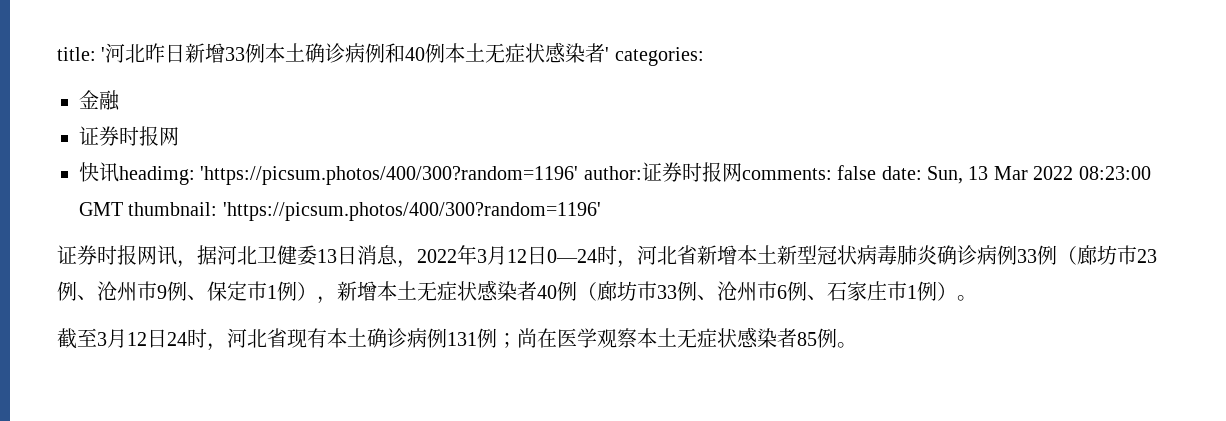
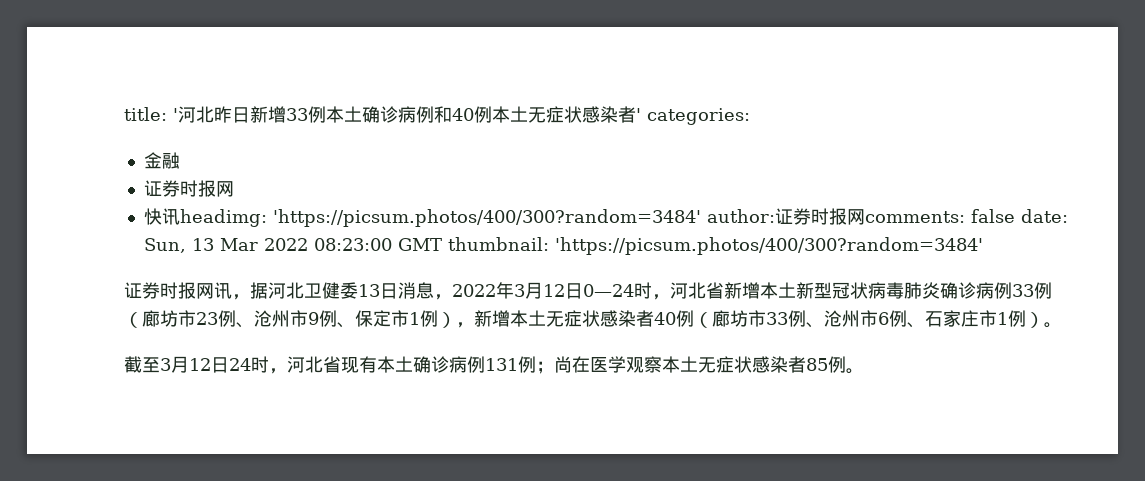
- 快讯headimg: 'https://picsum.photos/400/300?random=1196' author:证券时报网comments: false date: Sun, 13 Mar 2022 08:23:00 GMT thumbnail: 'https://picsum.photos/400/300?random=1196'
+ 快讯headimg: 'https://picsum.photos/400/300?random=3484' author:证券时报网comments: false date: Sun, 13 Mar 2022 08:23:00 GMT thumbnail: 'https://picsum.photos/400/300?random=3484'

